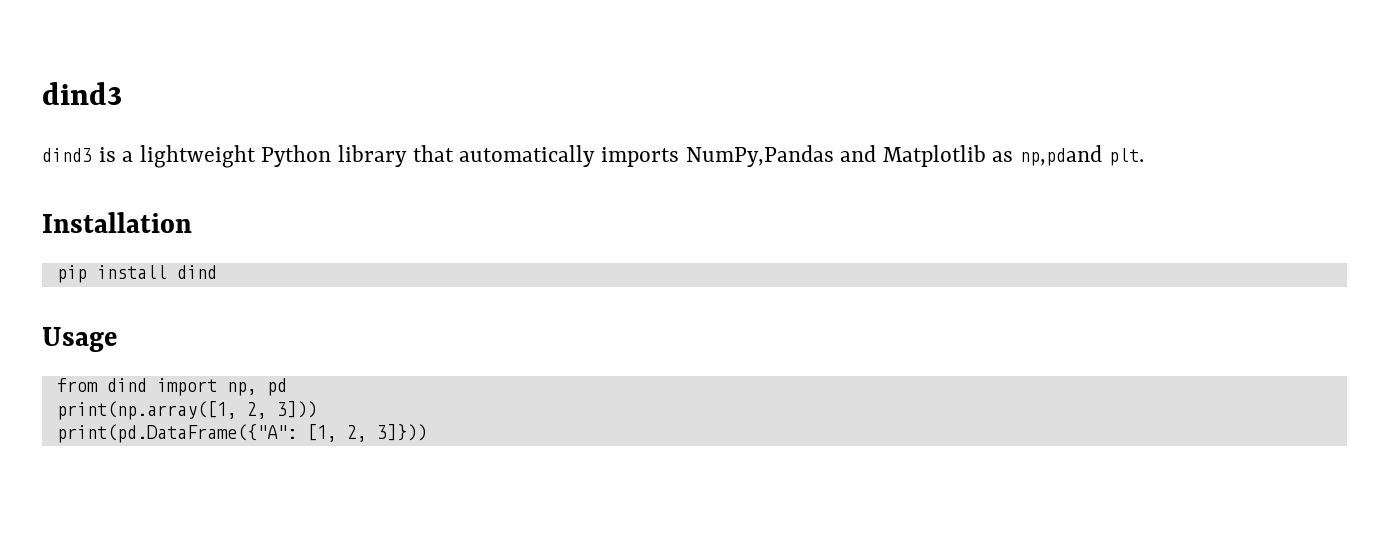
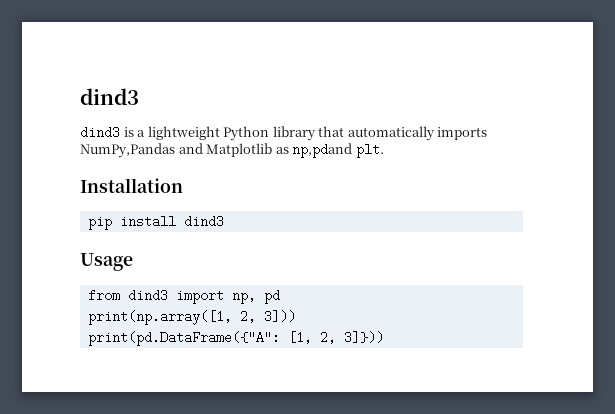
- pip install dind
+ pip install dind3
- from dind import np, pd
+ from dind3 import np, pd

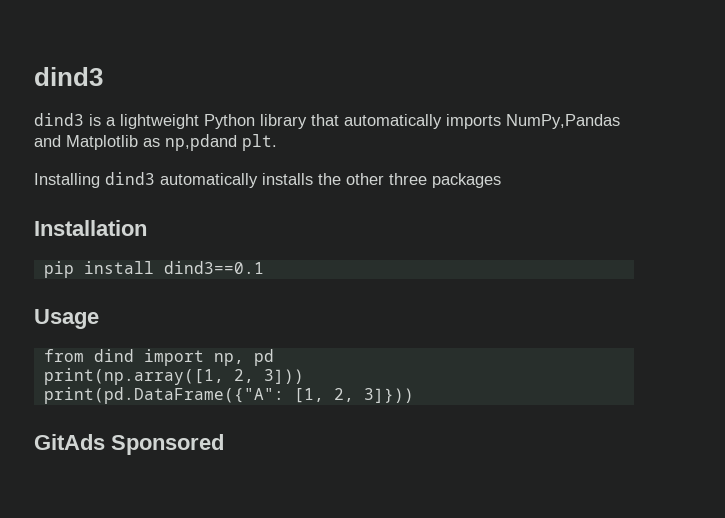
+ Installing dind3 automatically installs the other three packages
- pip install dind3
+ pip install dind3==0.1
- from dind3 import np, pd
+ from dind import np, pd
+ GitAds Sponsored

